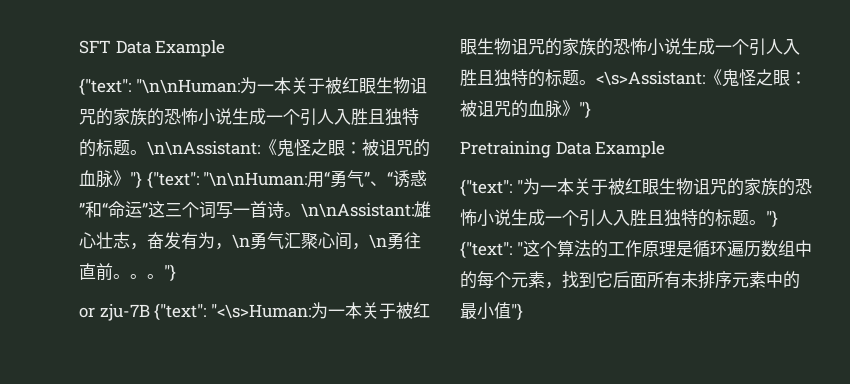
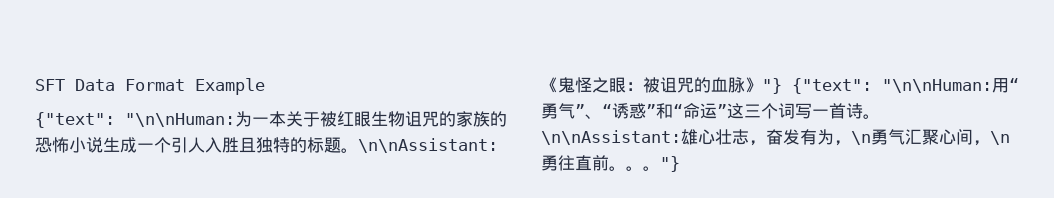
- SFT Data Example
+ SFT Data Format Example
- or zju-7B {"text": "<\s>Human:为一本关于被红眼生物诅咒的家族的恐怖小说生成一个引人入胜且独特的标题。<\s>Assistant:《鬼怪之眼：被诅咒的血脉》"}
- Pretraining Data Example
- {"text": "为一本关于被红眼生物诅咒的家族的恐怖小说生成一个引人入胜且独特的标题。"} {"text": "这个算法的工作原理是循环遍历数组中的每个元素，找到它后面所有未排序元素中的最小值"}

